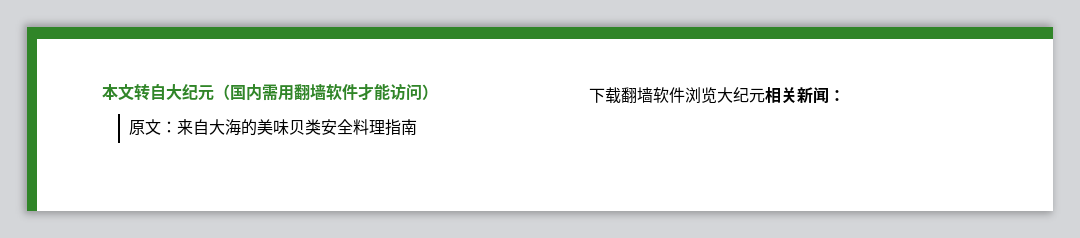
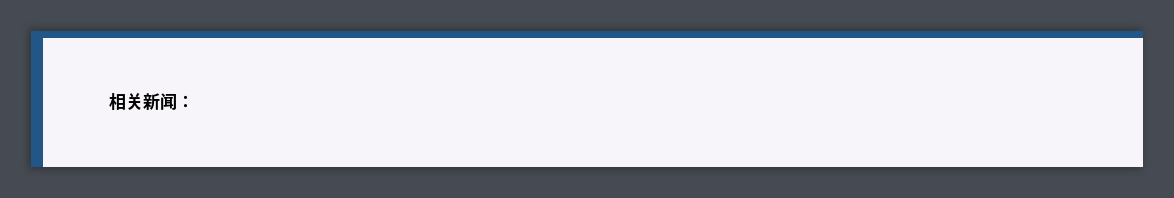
- 本文转自大纪元（国内需用翻墙软件才能访问）
- 原文：来自大海的美味贝类安全料理指南
- 下载翻墙软件浏览大纪元相关新闻：
+ 相关新闻：

